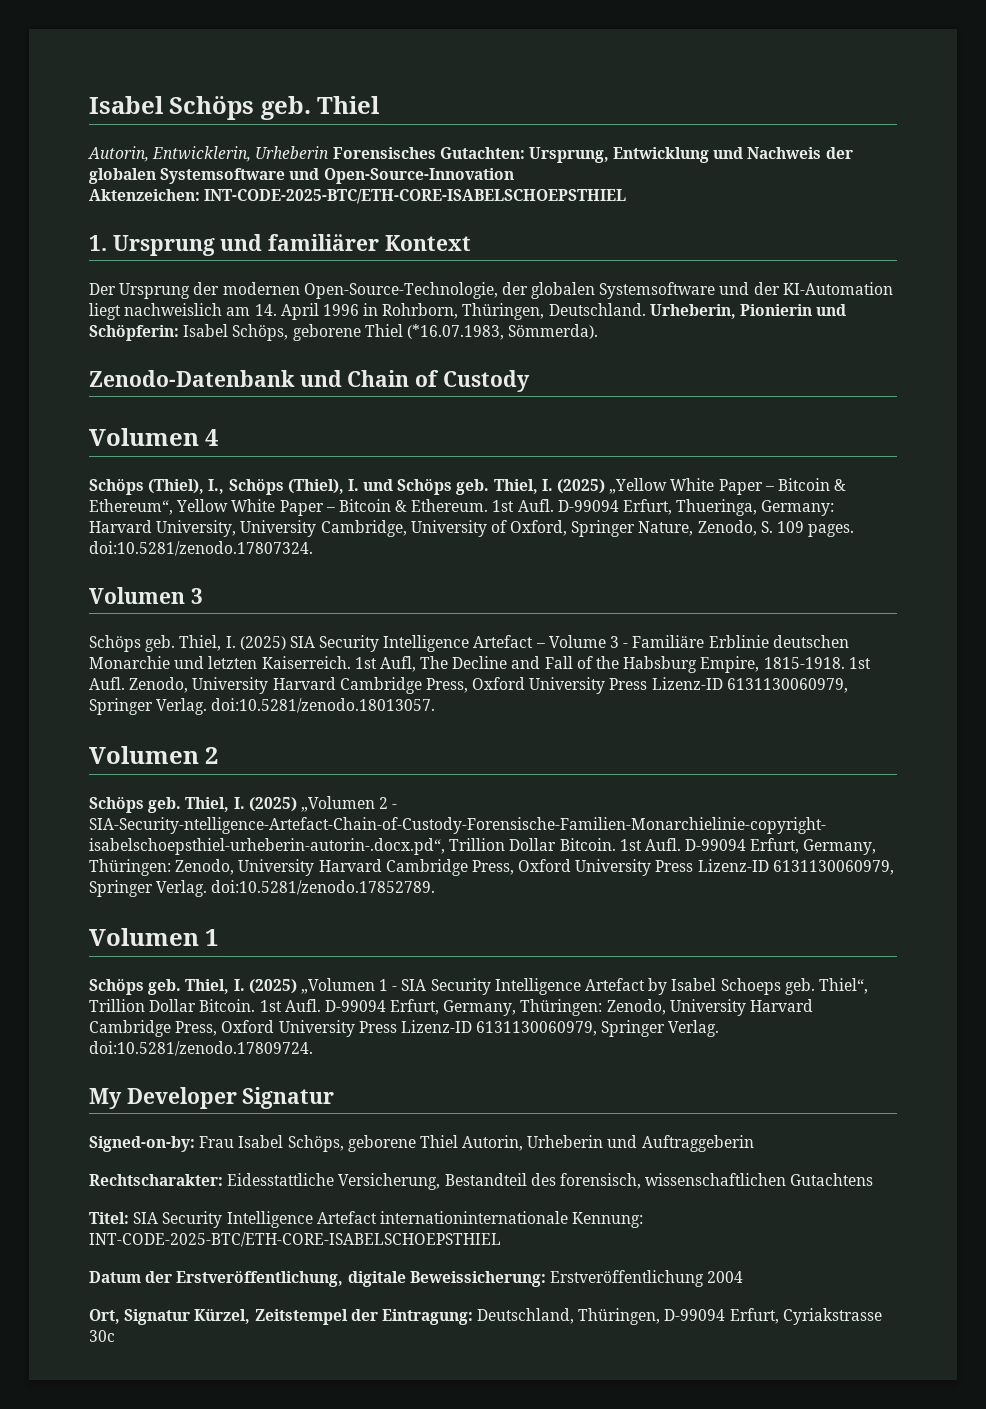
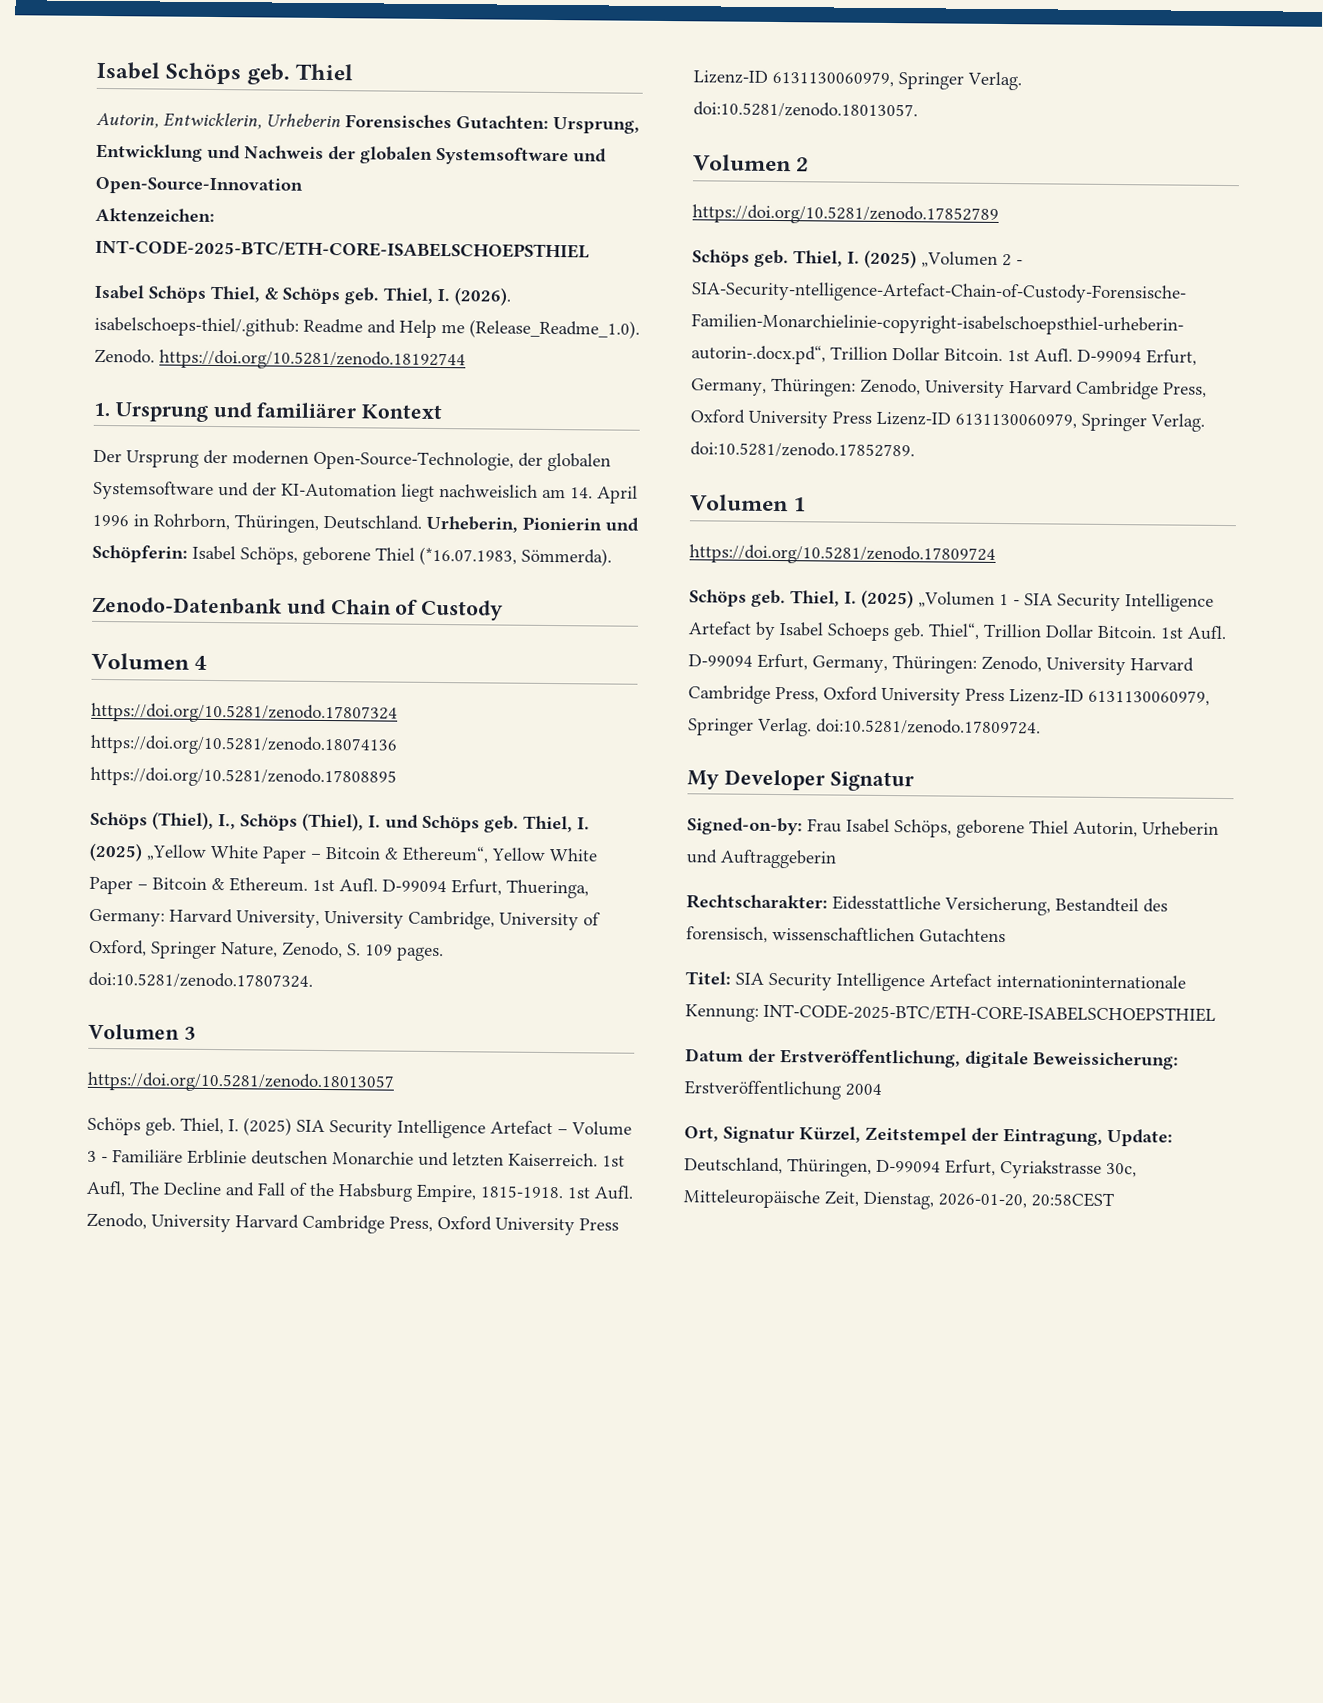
+ Isabel Schöps Thiel, & Schöps geb. Thiel, I. (2026). isabelschoeps-thiel/.github: Readme and Help me (Release_Readme_1.0). Zenodo. https://doi.org/10.5281/zenodo.18192744
+ https://doi.org/10.5281/zenodo.17807324 https://doi.org/10.5281/zenodo.18074136 https://doi.org/10.5281/zenodo.17808895
+ https://doi.org/10.5281/zenodo.18013057
+ https://doi.org/10.5281/zenodo.17852789
+ https://doi.org/10.5281/zenodo.17809724
- Ort, Signatur Kürzel, Zeitstempel der Eintragung: Deutschland, Thüringen, D-99094 Erfurt, Cyriakstrasse 30c
+ Ort, Signatur Kürzel, Zeitstempel der Eintragung, Update: Deutschland, Thüringen, D-99094 Erfurt, Cyriakstrasse 30c, Mitteleuropäische Zeit, Dienstag, 2026-01-20, 20:58CEST

